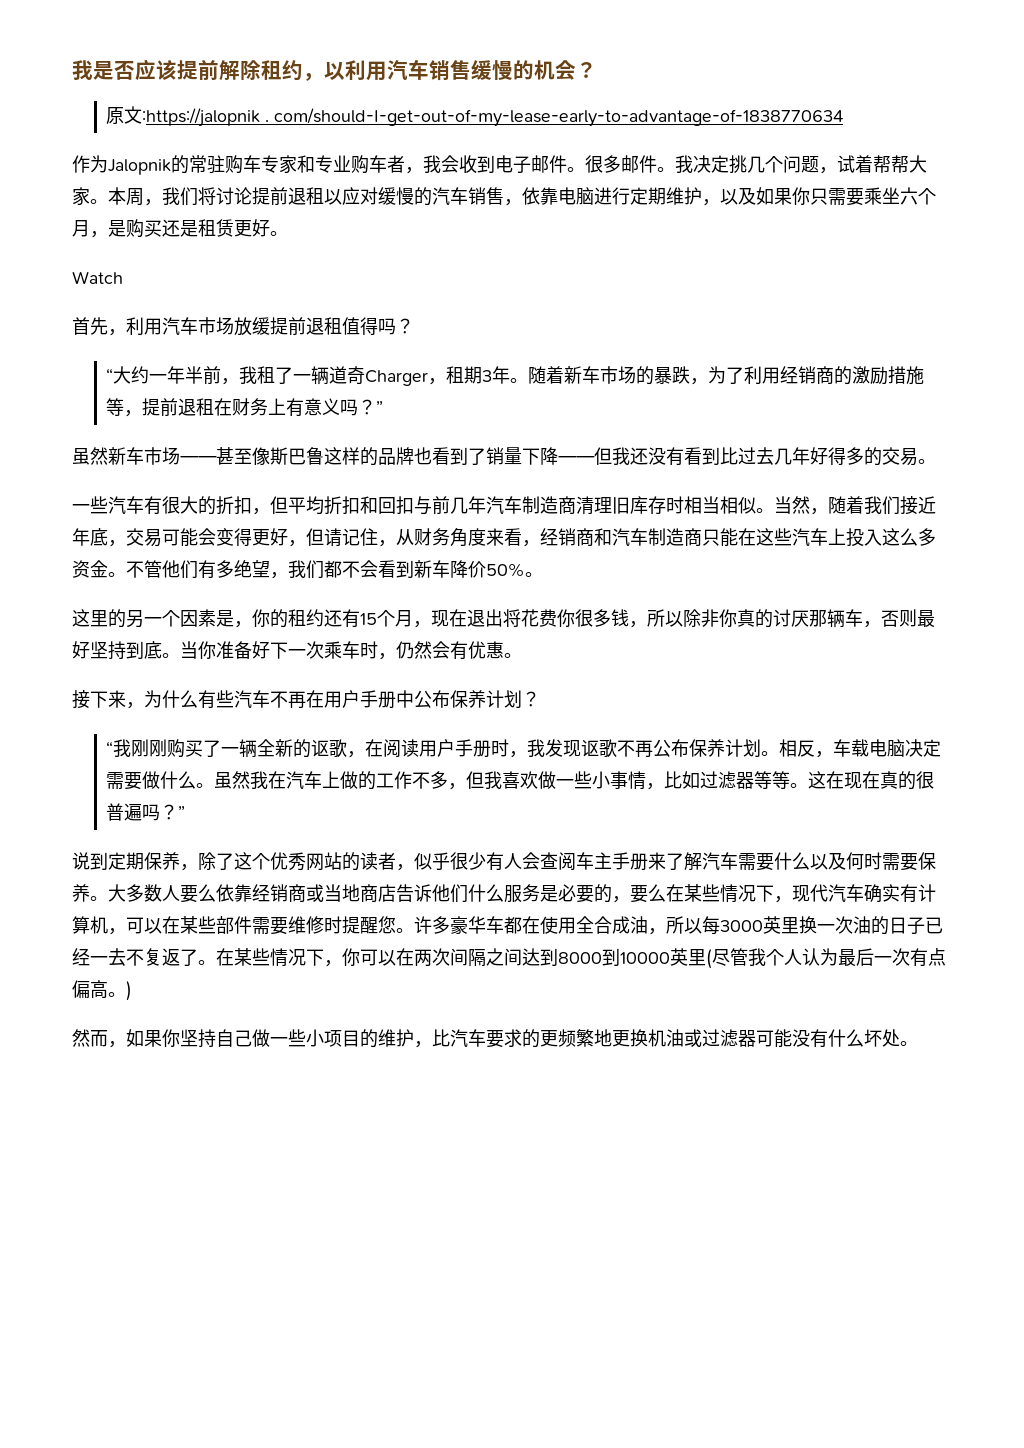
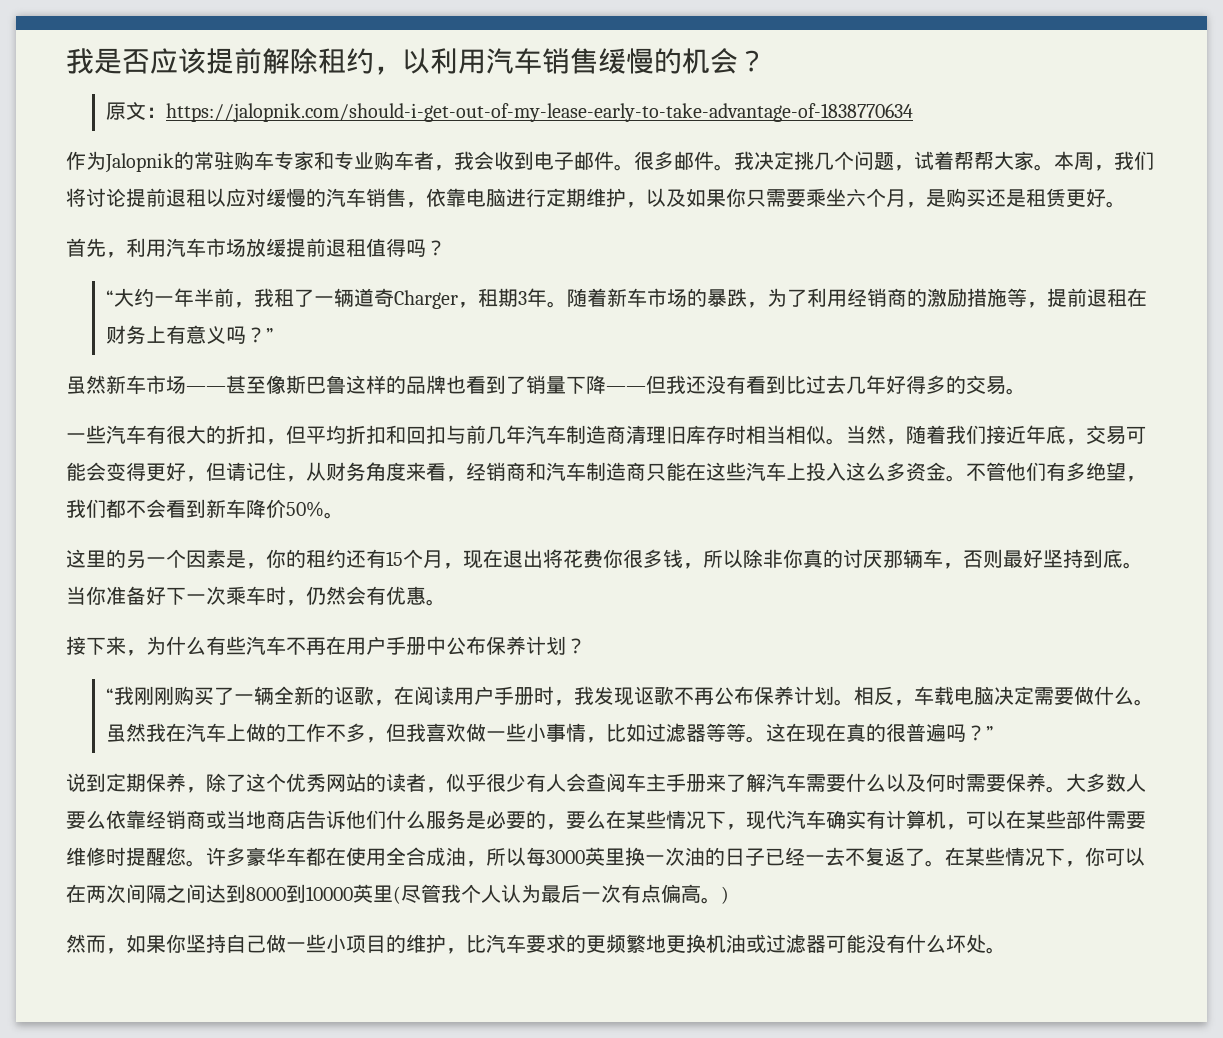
- 原文:https://jalopnik . com/should-I-get-out-of-my-lease-early-to-advantage-of-1838770634
+ 原文：https://jalopnik.com/should-i-get-out-of-my-lease-early-to-take-advantage-of-1838770634
- Watch

